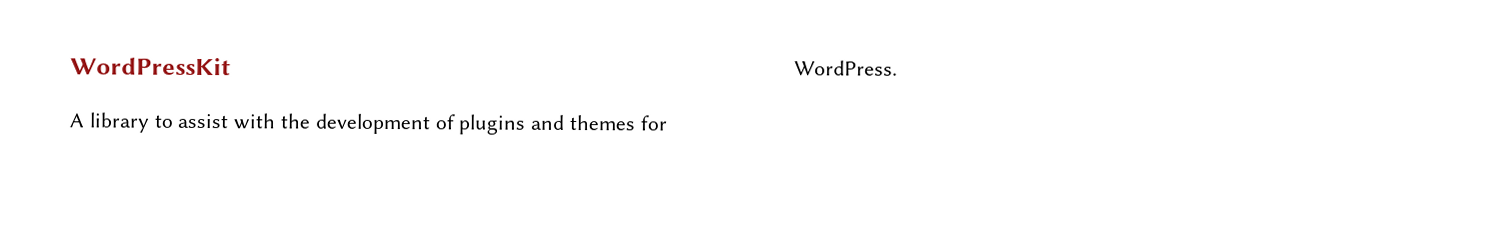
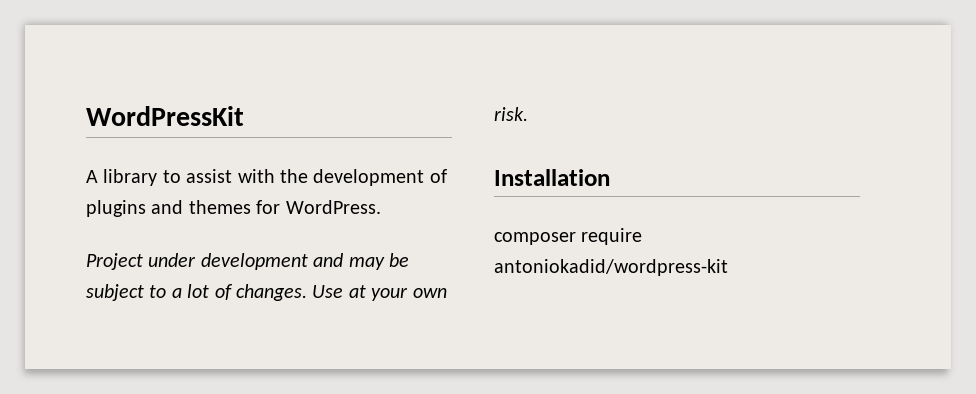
+ Project under development and may be subject to a lot of changes. Use at your own risk.
+ Installation
+ composer require antoniokadid/wordpress-kit

